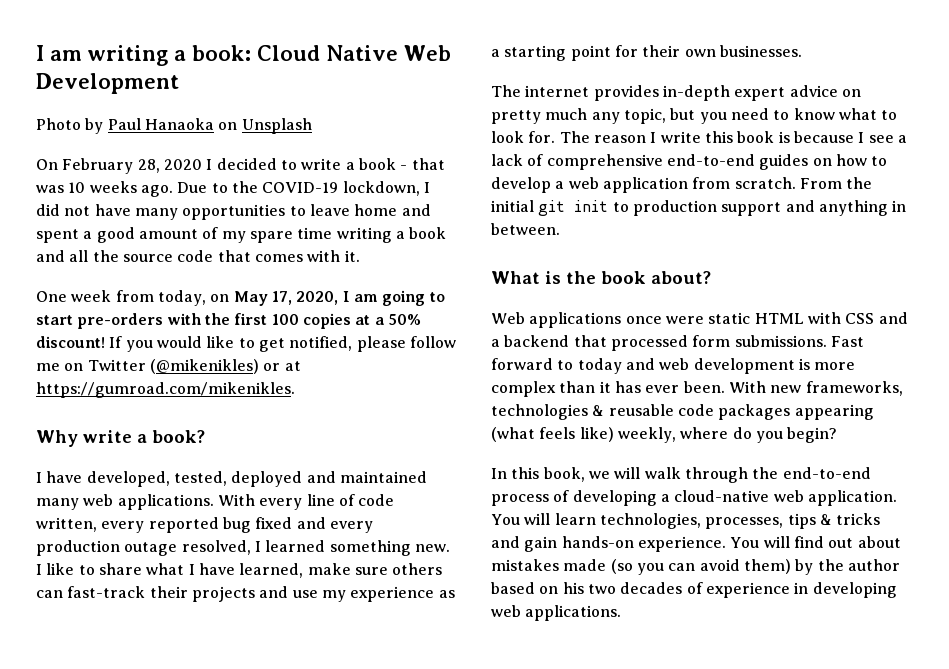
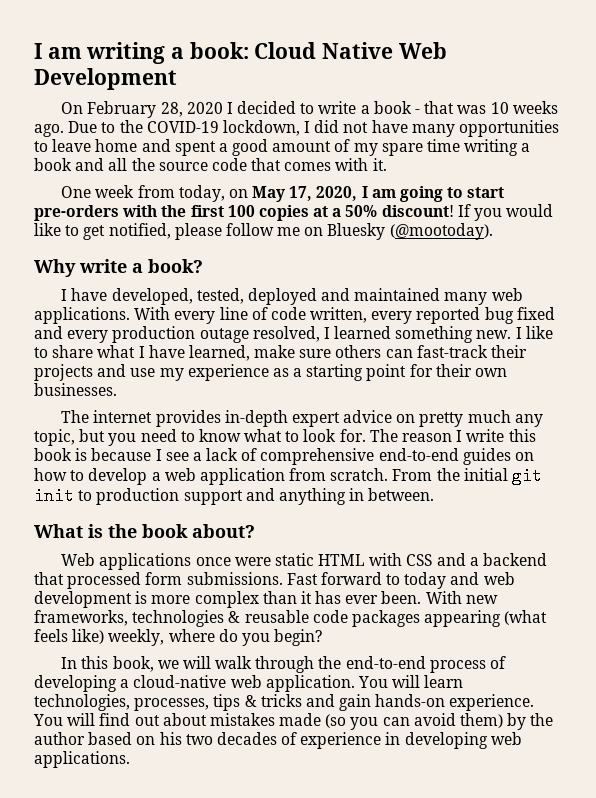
- Photo by Paul Hanaoka on Unsplash
- If you would like to get notified, please follow me on Twitter (@mikenikles) or at https://gumroad.com/mikenikles.
+ If you would like to get notified, please follow me on Bluesky (@mootoday).

